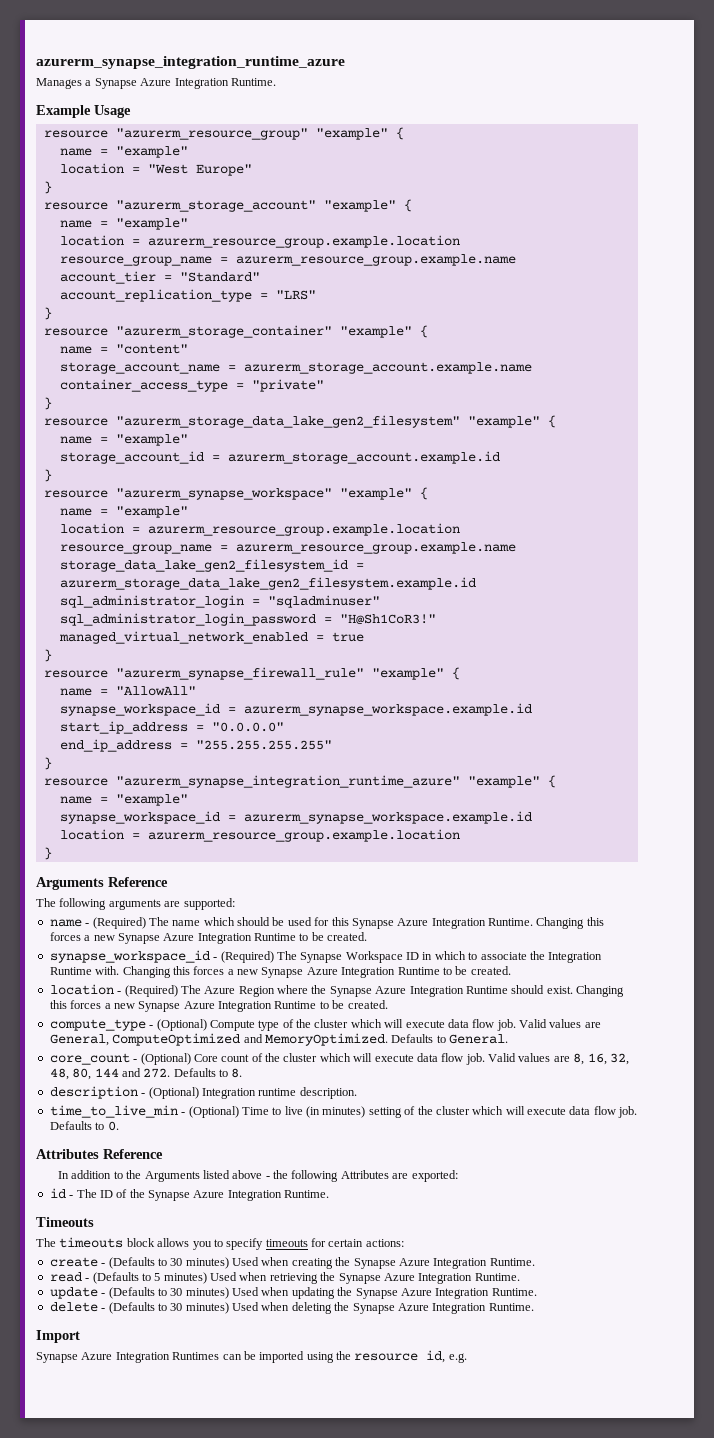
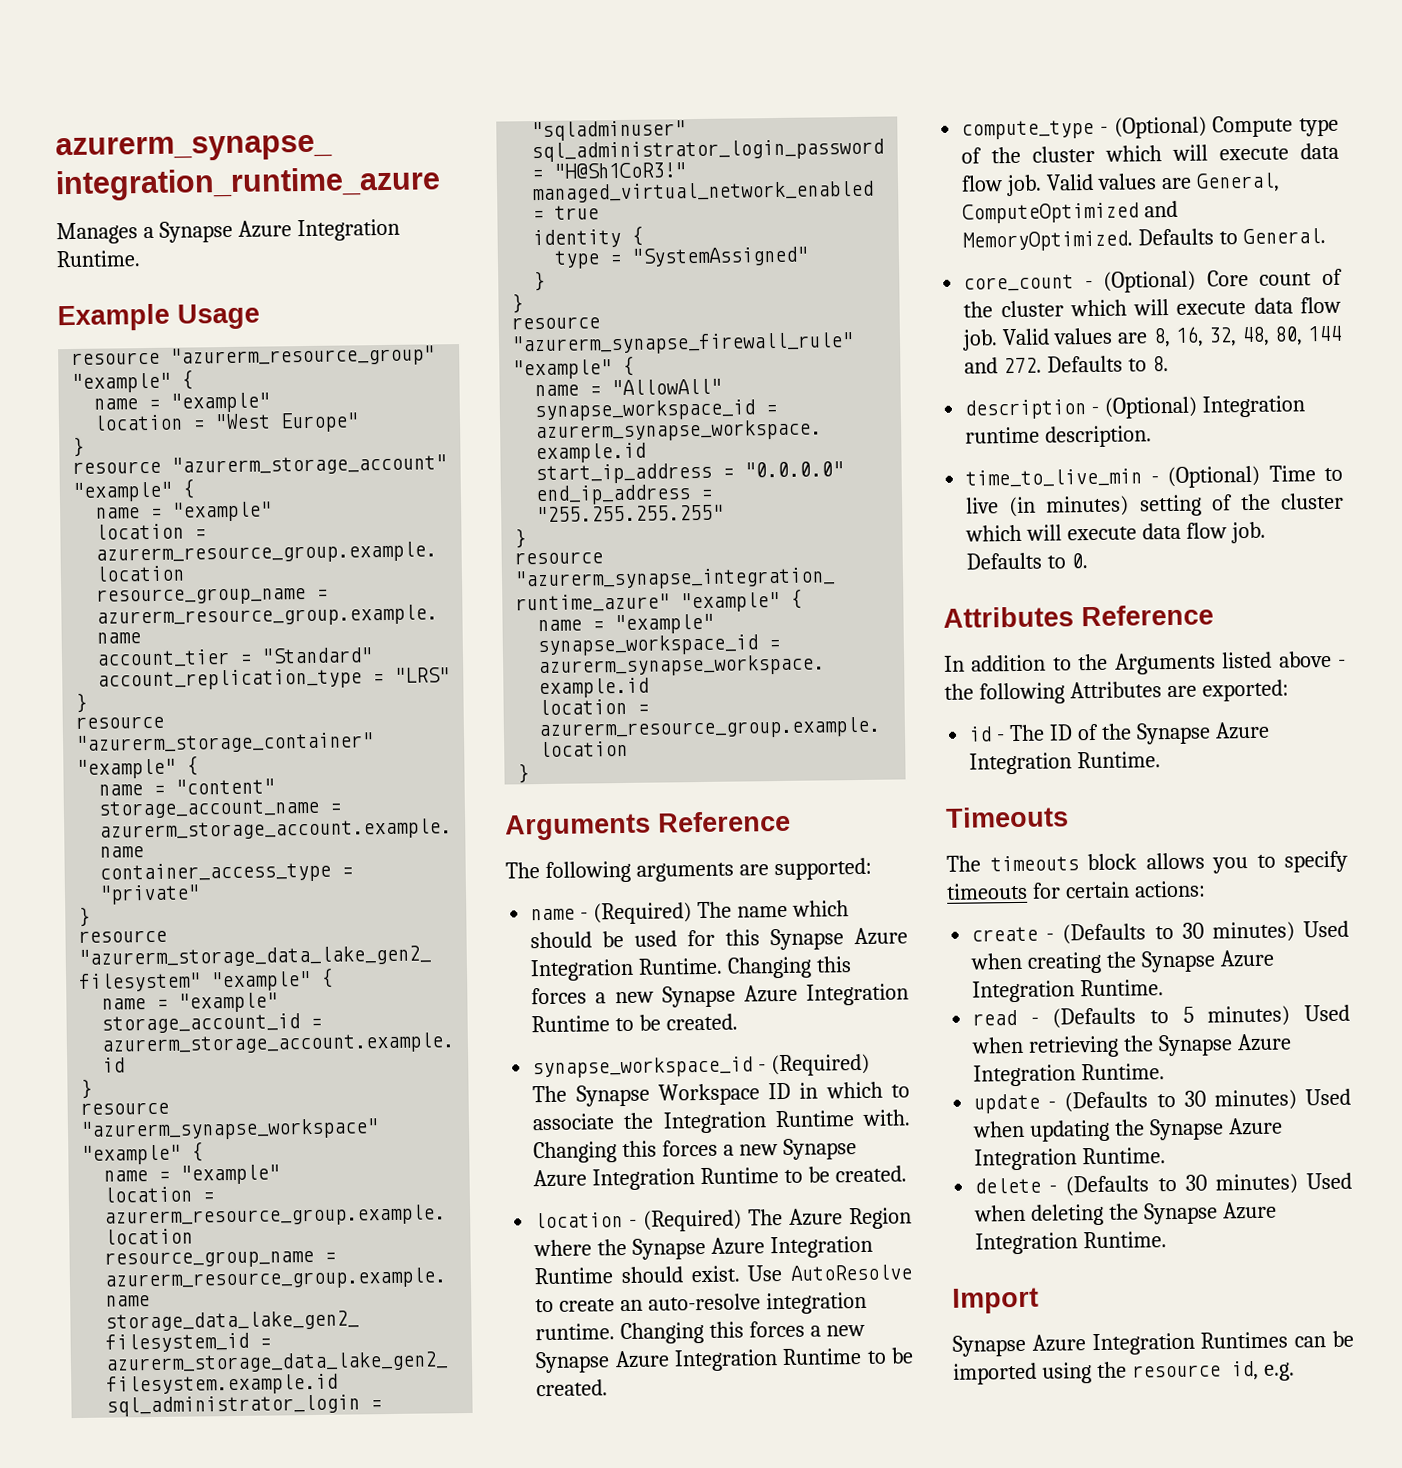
+ identity {
+ type = "SystemAssigned"
+ }
+ Use AutoResolve to create an auto-resolve integration runtime.

